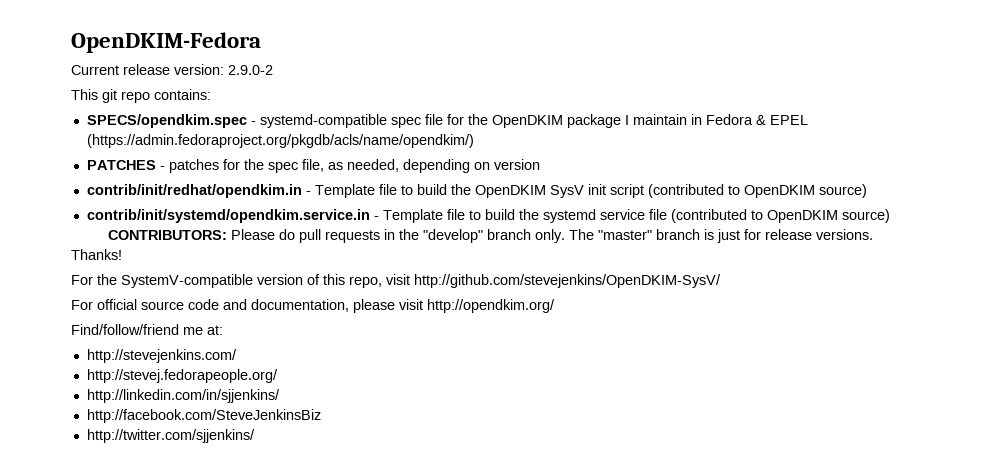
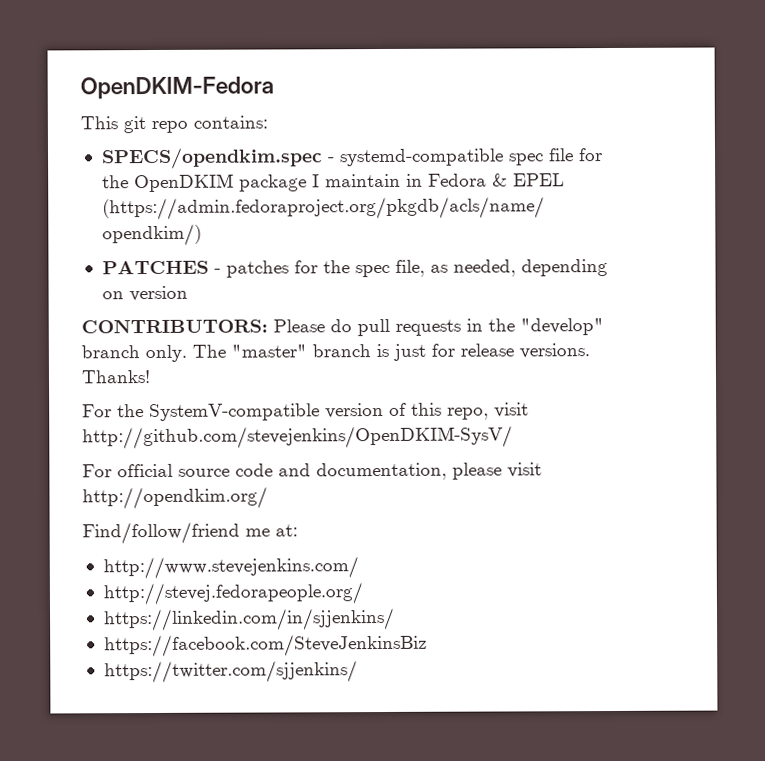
- Current release version: 2.9.0-2
- contrib/init/redhat/opendkim.in - Template file to build the OpenDKIM SysV init script (contributed to OpenDKIM source)
- contrib/init/systemd/opendkim.service.in - Template file to build the systemd service file (contributed to OpenDKIM source)
- http://stevejenkins.com/
+ http://www.stevejenkins.com/
- http://linkedin.com/in/sjjenkins/
- http://facebook.com/SteveJenkinsBiz
- http://twitter.com/sjjenkins/
+ https://linkedin.com/in/sjjenkins/
+ https://facebook.com/SteveJenkinsBiz
+ https://twitter.com/sjjenkins/

